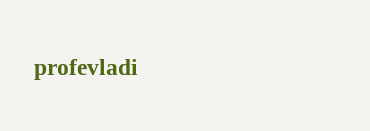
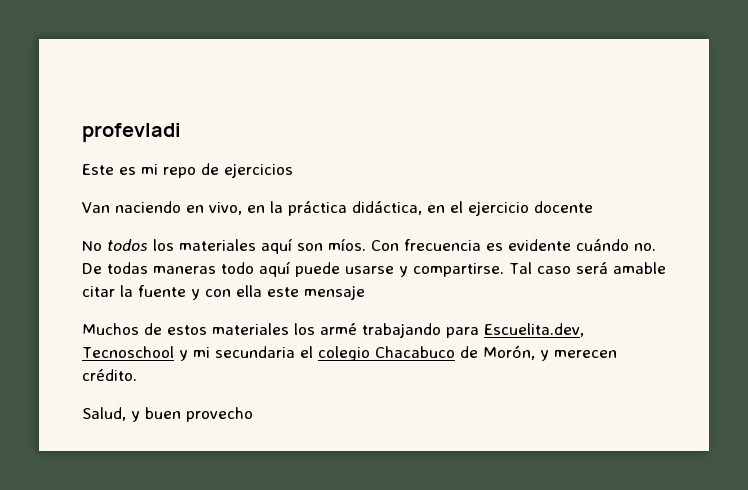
+ Este es mi repo de ejercicios
+ Van naciendo en vivo, en la práctica didáctica, en el ejercicio docente
+ No todos los materiales aquí son míos. Con frecuencia es evidente cuándo no. De todas maneras todo aquí puede usarse y compartirse. Tal caso será amable citar la fuente y con ella este mensaje
+ Muchos de estos materiales los armé trabajando para Escuelita.dev, Tecnoschool y mi secundaria el colegio Chacabuco de Morón, y merecen crédito.
+ Salud, y buen provecho

